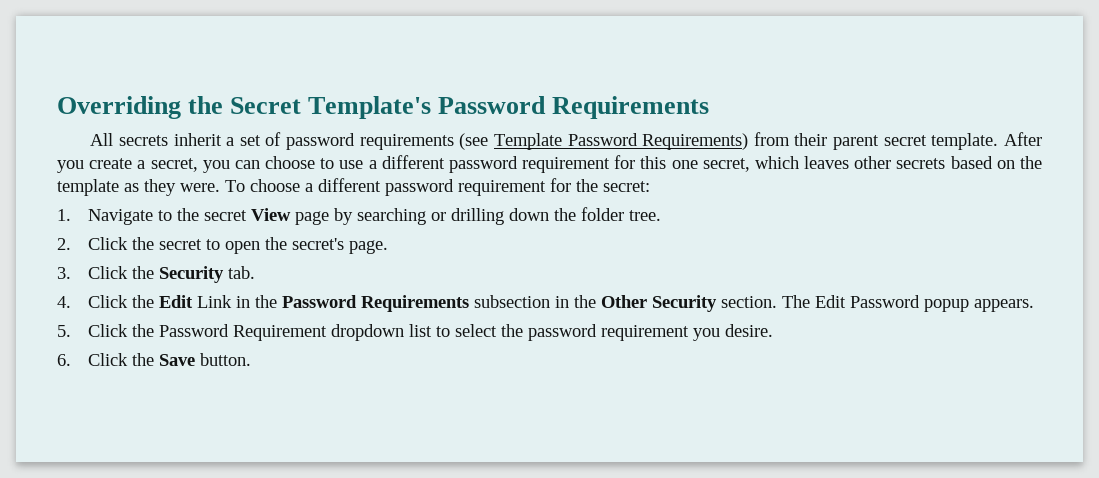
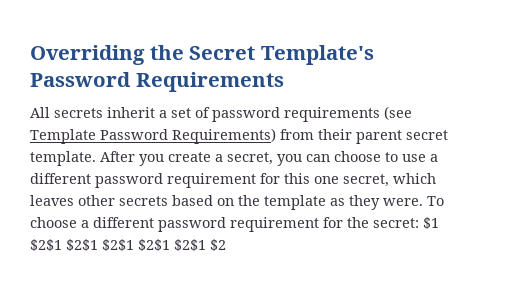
- To choose a different password requirement for the secret:
- 1. Navigate to the secret View page by searching or drilling down the folder tree.
- 2. Click the secret to open the secret's page.
- 3. Click the Security tab.
- 4. Click the Edit Link in the Password Requirements subsection in the Other Security section. The Edit Password popup appears.
- 5. Click the Password Requirement dropdown list to select the password requirement you desire.
- 6. Click the Save button.
+ To choose a different password requirement for the secret: $1 $2$1 $2$1 $2$1 $2$1 $2$1 $2

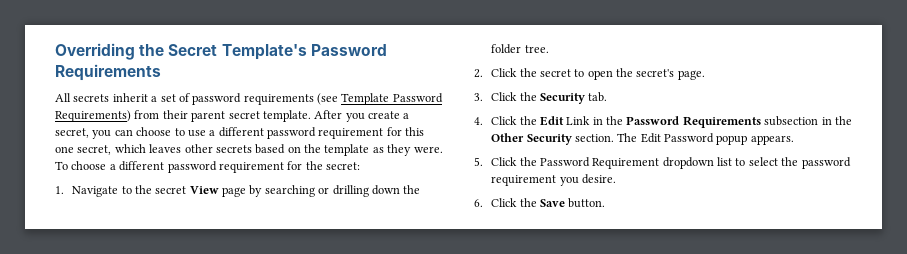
- To choose a different password requirement for the secret: $1 $2$1 $2$1 $2$1 $2$1 $2$1 $2
+ To choose a different password requirement for the secret:
+ 1. Navigate to the secret View page by searching or drilling down the folder tree.
+ 2. Click the secret to open the secret's page.
+ 3. Click the Security tab.
+ 4. Click the Edit Link in the Password Requirements subsection in the Other Security section. The Edit Password popup appears.
+ 5. Click the Password Requirement dropdown list to select the password requirement you desire.
+ 6. Click the Save button.

